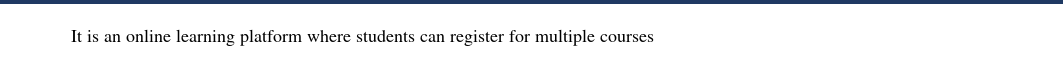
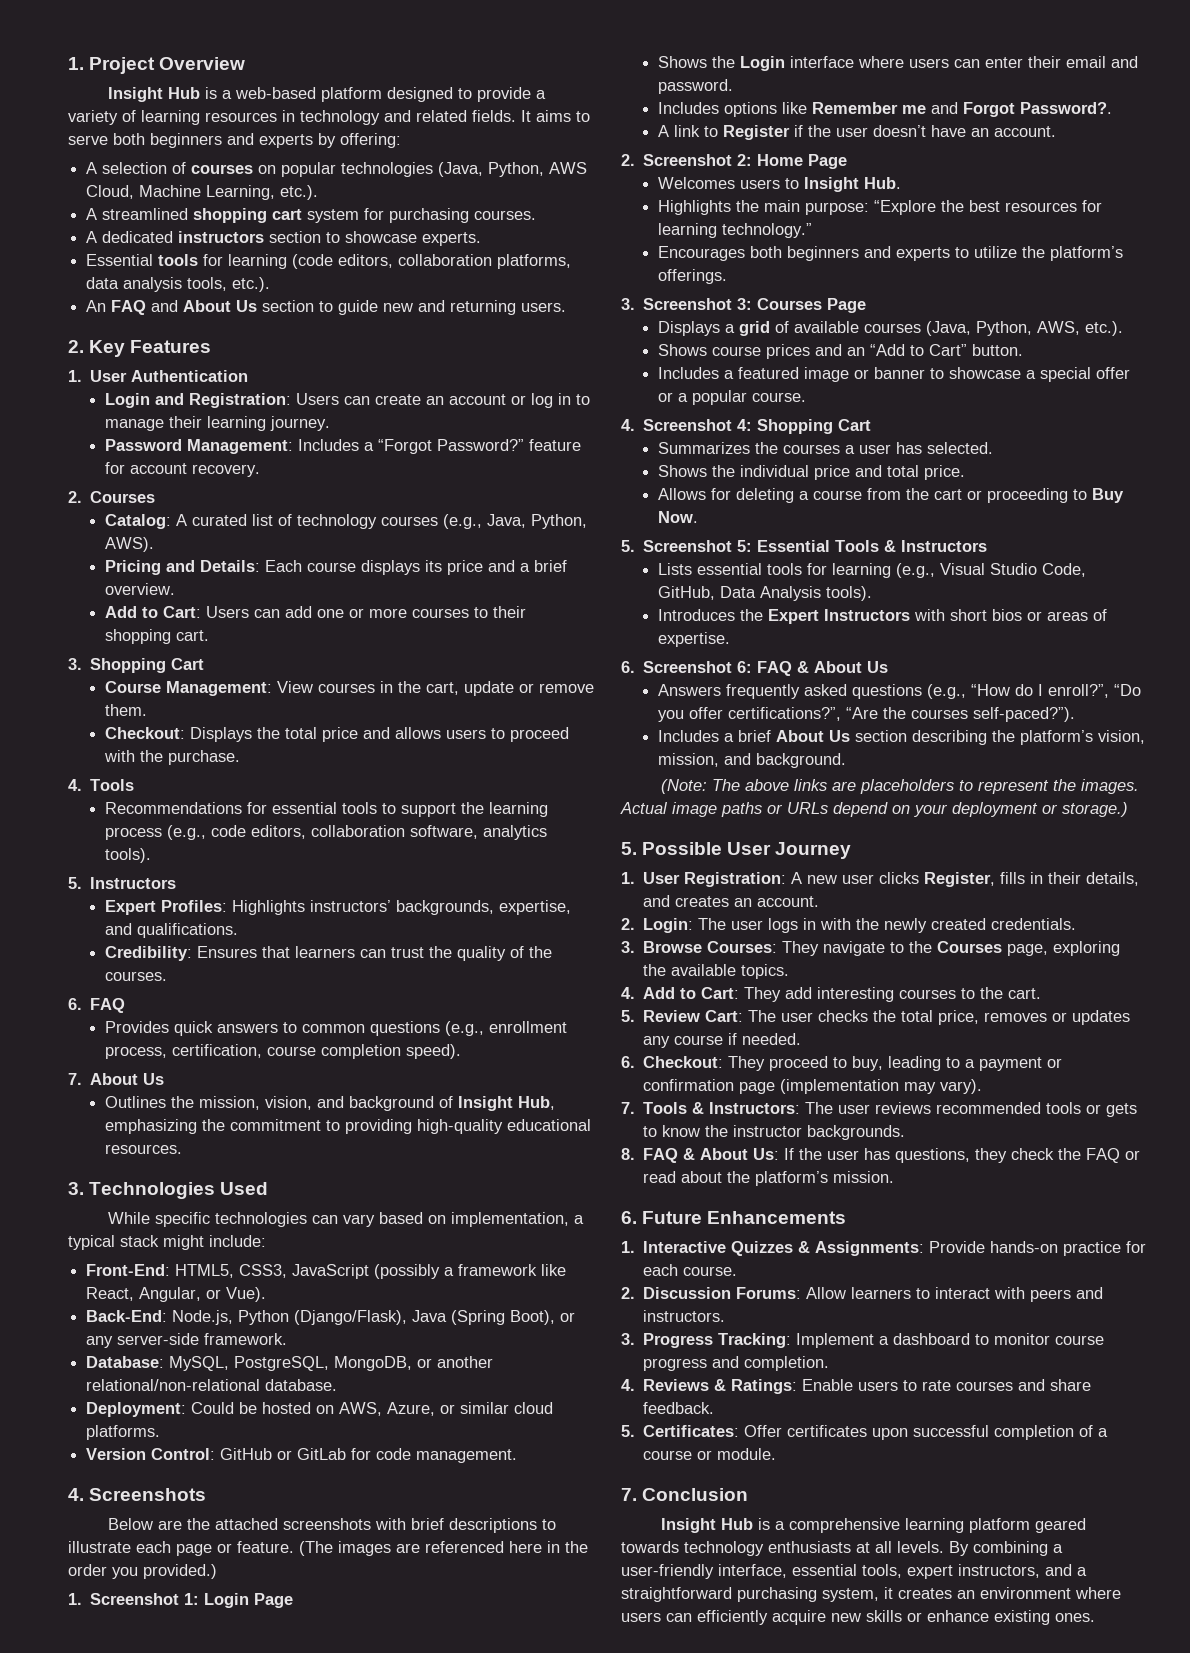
- It is an online learning platform where students can register for multiple courses
+ 1. Project Overview
+ Insight Hub is a web-based platform designed to provide a variety of learning resources in technology and related fields. It aims to serve both beginners and experts by offering:
+ A selection of courses on popular technologies (Java, Python, AWS Cloud, Machine Learning, etc.).
+ A streamlined shopping cart system for purchasing courses.
+ A dedicated instructors section to showcase experts.
+ Essential tools for learning (code editors, collaboration platforms, data analysis tools, etc.).
+ An FAQ and About Us section to guide new and returning users.
+ 2. Key Features
+ 1. User Authentication
+ Login and Registration: Users can create an account or log in to manage their learning journey.
+ Password Management: Includes a “Forgot Password?” feature for account recovery.
+ 2. Courses
+ Catalog: A curated list of technology courses (e.g., Java, Python, AWS).
+ Pricing and Details: Each course displays its price and a brief overview.
+ Add to Cart: Users can add one or more courses to their shopping cart.
+ 3. Shopping Cart
+ Course Management: View courses in the cart, update or remove them.
+ Checkout: Displays the total price and allows users to proceed with the purchase.
+ 4. Tools
+ Recommendations for essential tools to support the learning process (e.g., code editors, collaboration software, analytics tools).
+ 5. Instructors
+ Expert Profiles: Highlights instructors’ backgrounds, expertise, and qualifications.
+ Credibility: Ensures that learners can trust the quality of the courses.
+ 6. FAQ
+ Provides quick answers to common questions (e.g., enrollment process, certification, course completion speed).
+ 7. About Us
+ Outlines the mission, vision, and background of Insight Hub, emphasizing the commitment to providing high-quality educational resources.
+ 3. Technologies Used
+ While specific technologies can vary based on implementation, a typical stack might include:
+ Front-End: HTML5, CSS3, JavaScript (possibly a framework like React, Angular, or Vue).
+ Back-End: Node.js, Python (Django/Flask), Java (Spring Boot), or any server-side framework.
+ Database: MySQL, PostgreSQL, MongoDB, or another relational/non-relational database.
+ Deployment: Could be hosted on AWS, Azure, or similar cloud platforms.
+ Version Control: GitHub or GitLab for code management.
+ 4. Screenshots
+ Below are the attached screenshots with brief descriptions to illustrate each page or feature. (The images are referenced here in the order you provided.)
+ 1. Screenshot 1: Login Page
+ Shows the Login interface where users can enter their email and password.
+ Includes options like Remember me and Forgot Password?.
+ A link to Register if the user doesn’t have an account.
+ 2. Screenshot 2: Home Page
+ Welcomes users to Insight Hub.
+ Highlights the main purpose: “Explore the best resources for learning technology.”
+ Encourages both beginners and experts to utilize the platform’s offerings.
+ 3. Screenshot 3: Courses Page
+ Displays a grid of available courses (Java, Python, AWS, etc.).
+ Shows course prices and an “Add to Cart” button.
+ Includes a featured image or banner to showcase a special offer or a popular course.
+ 4. Screenshot 4: Shopping Cart
+ Summarizes the courses a user has selected.
+ Shows the individual price and total price.
+ Allows for deleting a course from the cart or proceeding to Buy Now.
+ 5. Screenshot 5: Essential Tools & Instructors
+ Lists essential tools for learning (e.g., Visual Studio Code, GitHub, Data Analysis tools).
+ Introduces the Expert Instructors with short bios or areas of expertise.
+ 6. Screenshot 6: FAQ & About Us
+ Answers frequently asked questions (e.g., “How do I enroll?”, “Do you offer certifications?”, “Are the courses self-paced?”).
+ Includes a brief About Us section describing the platform’s vision, mission, and background.
+ (Note: The above links are placeholders to represent the images. Actual image paths or URLs depend on your deployment or storage.)
+ 5. Possible User Journey
+ 1. User Registration: A new user clicks Register, fills in their details, and creates an account.
+ 2. Login: The user logs in with the newly created credentials.
+ 3. Browse Courses: They navigate to the Courses page, exploring the available topics.
+ 4. Add to Cart: They add interesting courses to the cart.
+ 5. Review Cart: The user checks the total price, removes or updates any course if needed.
+ 6. Checkout: They proceed to buy, leading to a payment or confirmation page (implementation may vary).
+ 7. Tools & Instructors: The user reviews recommended tools or gets to know the instructor backgrounds.
+ 8. FAQ & About Us: If the user has questions, they check the FAQ or read about the platform’s mission.
+ 6. Future Enhancements
+ 1. Interactive Quizzes & Assignments: Provide hands-on practice for each course.
+ 2. Discussion Forums: Allow learners to interact with peers and instructors.
+ 3. Progress Tracking: Implement a dashboard to monitor course progress and completion.
+ 4. Reviews & Ratings: Enable users to rate courses and share feedback.
+ 5. Certificates: Offer certificates upon successful completion of a course or module.
+ 7. Conclusion
+ Insight Hub is a comprehensive learning platform geared towards technology enthusiasts at all levels. By combining a user-friendly interface, essential tools, expert instructors, and a straightforward purchasing system, it creates an environment where users can efficiently acquire new skills or enhance existing ones.

